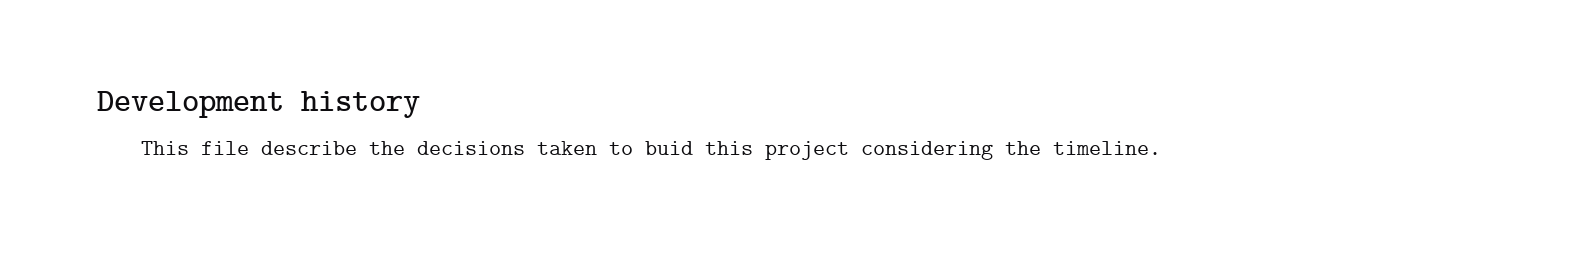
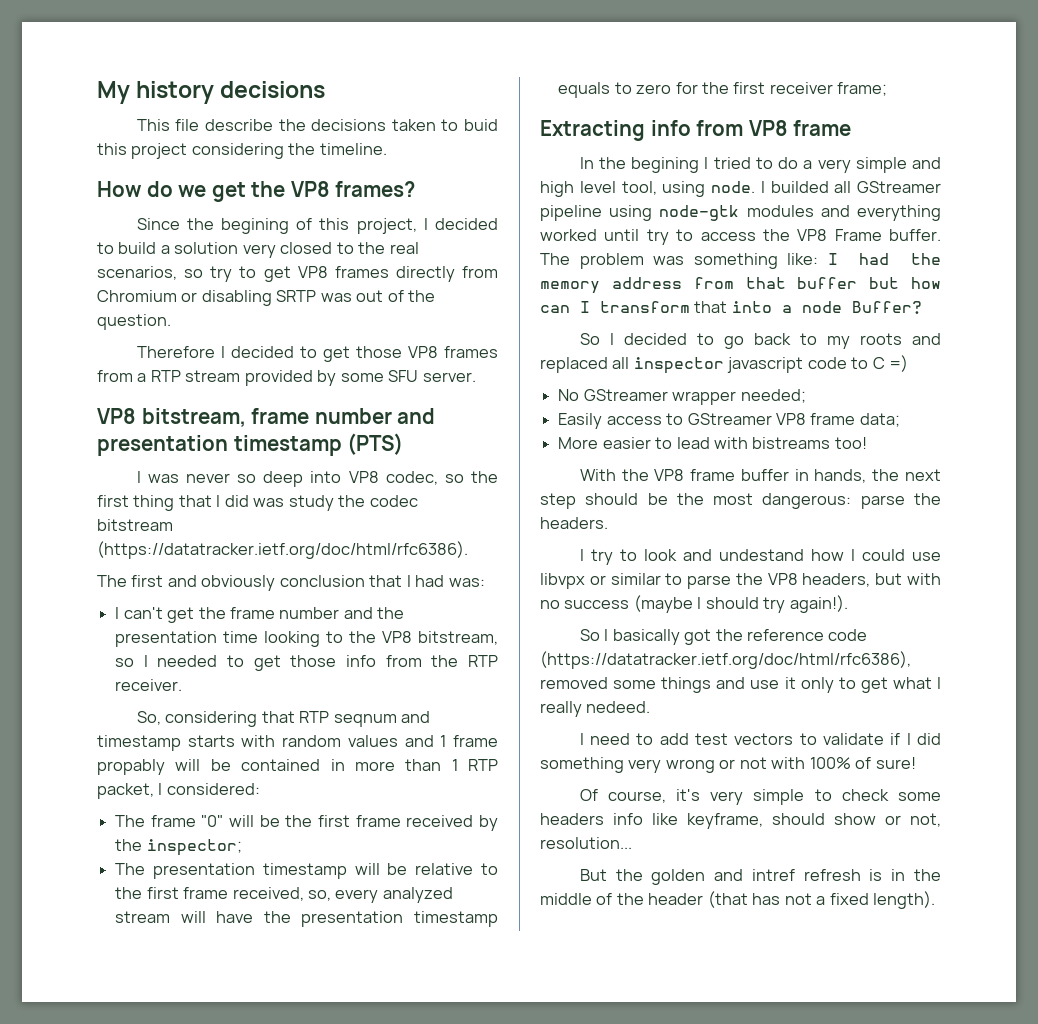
- Development history
+ My history decisions
+ How do we get the VP8 frames?
+ Since the begining of this project, I decided to build a solution very closed to the real scenarios, so try to get VP8 frames directly from Chromium or disabling SRTP was out of the question.
+ Therefore I decided to get those VP8 frames from a RTP stream provided by some SFU server.
+ VP8 bitstream, frame number and presentation timestamp (PTS)
+ I was never so deep into VP8 codec, so the first thing that I did was study the codec bitstream (https://datatracker.ietf.org/doc/html/rfc6386).
+ The first and obviously conclusion that I had was:
+ I can't get the frame number and the presentation time looking to the VP8 bitstream, so I needed to get those info from the RTP receiver.
+ So, considering that RTP seqnum and timestamp starts with random values and 1 frame propably will be contained in more than 1 RTP packet, I considered:
+ The frame "0" will be the first frame received by the inspector;
+ The presentation timestamp will be relative to the first frame received, so, every analyzed stream will have the presentation timestamp equals to zero for the first receiver frame;
+ Extracting info from VP8 frame
+ In the begining I tried to do a very simple and high level tool, using node. I builded all GStreamer pipeline using node-gtk modules and everything worked until try to access the VP8 Frame buffer. The problem was something like: I had the memory address from that buffer but how can I transform that into a node Buffer?
+ So I decided to go back to my roots and replaced all inspector javascript code to C =)
+ No GStreamer wrapper needed;
+ Easily access to GStreamer VP8 frame data;
+ More easier to lead with bistreams too!
+ With the VP8 frame buffer in hands, the next step should be the most dangerous: parse the headers.
+ I try to look and undestand how I could use libvpx or similar to parse the VP8 headers, but with no success (maybe I should try again!).
+ So I basically got the reference code (https://datatracker.ietf.org/doc/html/rfc6386), removed some things and use it only to get what I really nedeed.
+ I need to add test vectors to validate if I did something very wrong or not with 100% of sure!
+ Of course, it's very simple to check some headers info like keyframe, should show or not, resolution...
+ But the golden and intref refresh is in the middle of the header (that has not a fixed length).

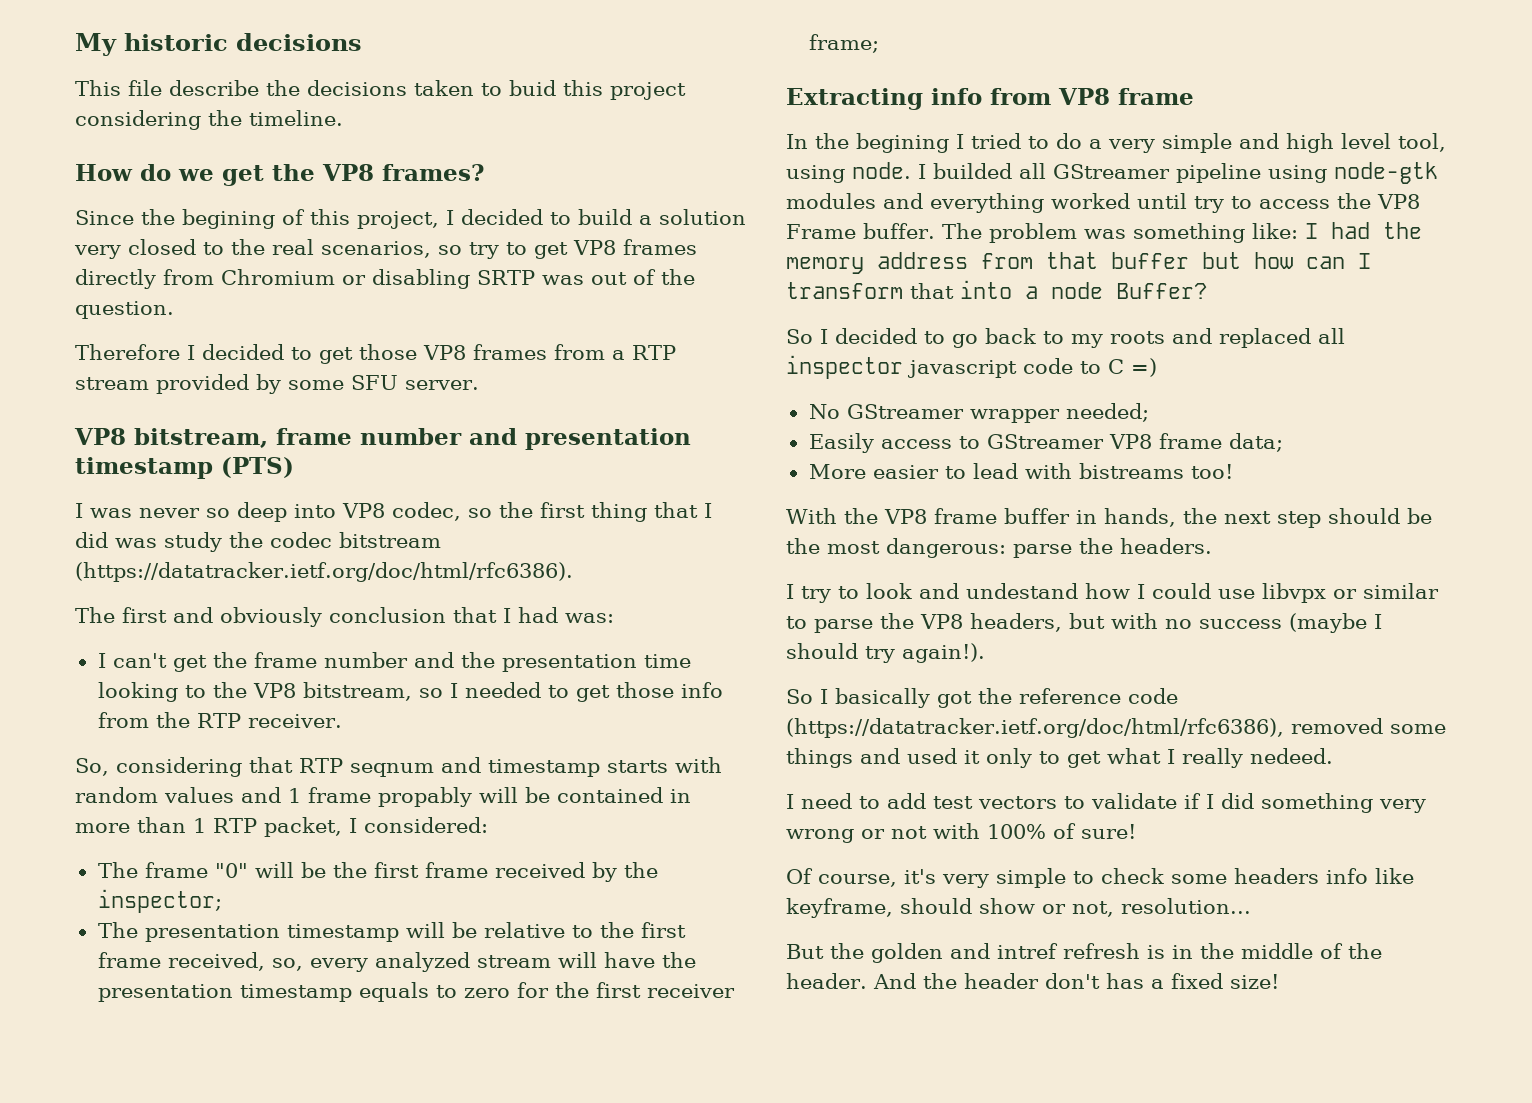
- My history decisions
+ My historic decisions
- So I basically got the reference code (https://datatracker.ietf.org/doc/html/rfc6386), removed some things and use it only to get what I really nedeed.
+ So I basically got the reference code (https://datatracker.ietf.org/doc/html/rfc6386), removed some things and used it only to get what I really nedeed.
- But the golden and intref refresh is in the middle of the header (that has not a fixed length).
+ But the golden and intref refresh is in the middle of the header. And the header don't has a fixed size!

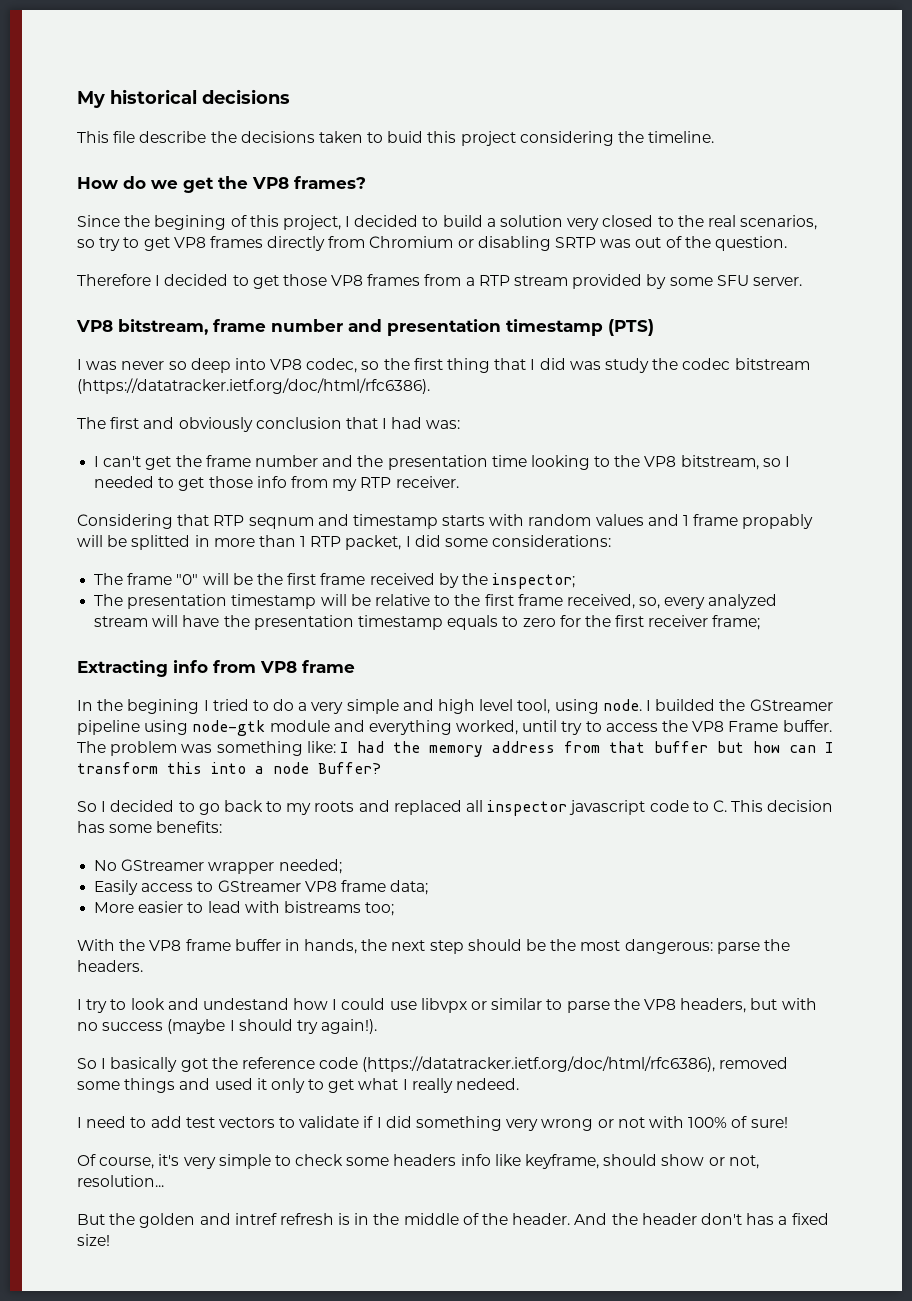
- My historic decisions
+ My historical decisions
- I can't get the frame number and the presentation time looking to the VP8 bitstream, so I needed to get those info from the RTP receiver.
+ I can't get the frame number and the presentation time looking to the VP8 bitstream, so I needed to get those info from my RTP receiver.
- So, considering that RTP seqnum and timestamp starts with random values and 1 frame propably will be contained in more than 1 RTP packet, I considered:
+ Considering that RTP seqnum and timestamp starts with random values and 1 frame propably will be splitted in more than 1 RTP packet, I did some considerations:
- I builded all GStreamer pipeline using node-gtk modules and everything worked until try to access the VP8 Frame buffer.
+ I builded the GStreamer pipeline using node-gtk module and everything worked, until try to access the VP8 Frame buffer.
- The problem was something like: I had the memory address from that buffer but how can I transform that into a node Buffer?
+ The problem was something like: I had the memory address from that buffer but how can I transform this into a node Buffer?
- So I decided to go back to my roots and replaced all inspector javascript code to C =)
+ So I decided to go back to my roots and replaced all inspector javascript code to C. This decision has some benefits:
- More easier to lead with bistreams too!
+ More easier to lead with bistreams too;

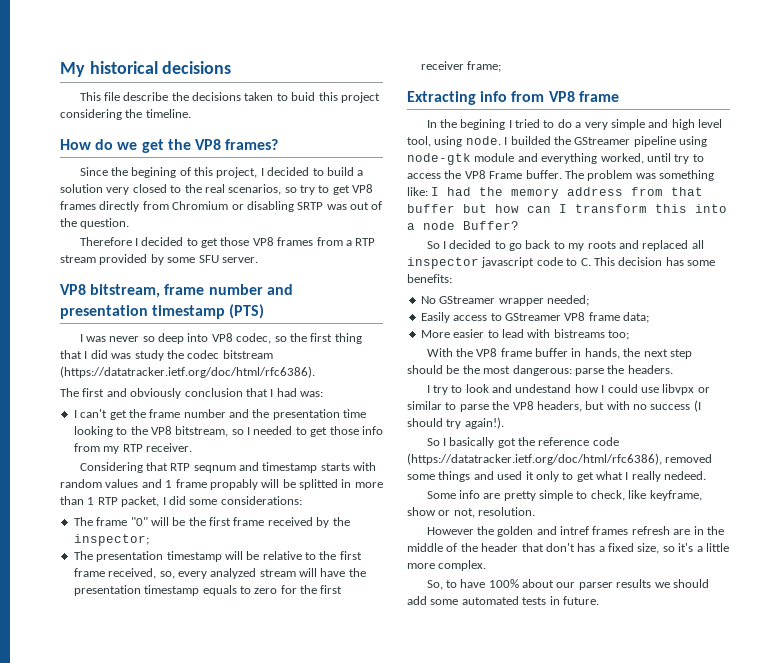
- I try to look and undestand how I could use libvpx or similar to parse the VP8 headers, but with no success (maybe I should try again!).
+ I try to look and undestand how I could use libvpx or similar to parse the VP8 headers, but with no success (I should try again!).
- I need to add test vectors to validate if I did something very wrong or not with 100% of sure!
- Of course, it's very simple to check some headers info like keyframe, should show or not, resolution...
- But the golden and intref refresh is in the middle of the header. And the header don't has a fixed size!
+ Some info are pretty simple to check, like keyframe, show or not, resolution.
+ However the golden and intref frames refresh are in the middle of the header that don't has a fixed size, so it's a little more complex.
+ So, to have 100% about our parser results we should add some automated tests in future.

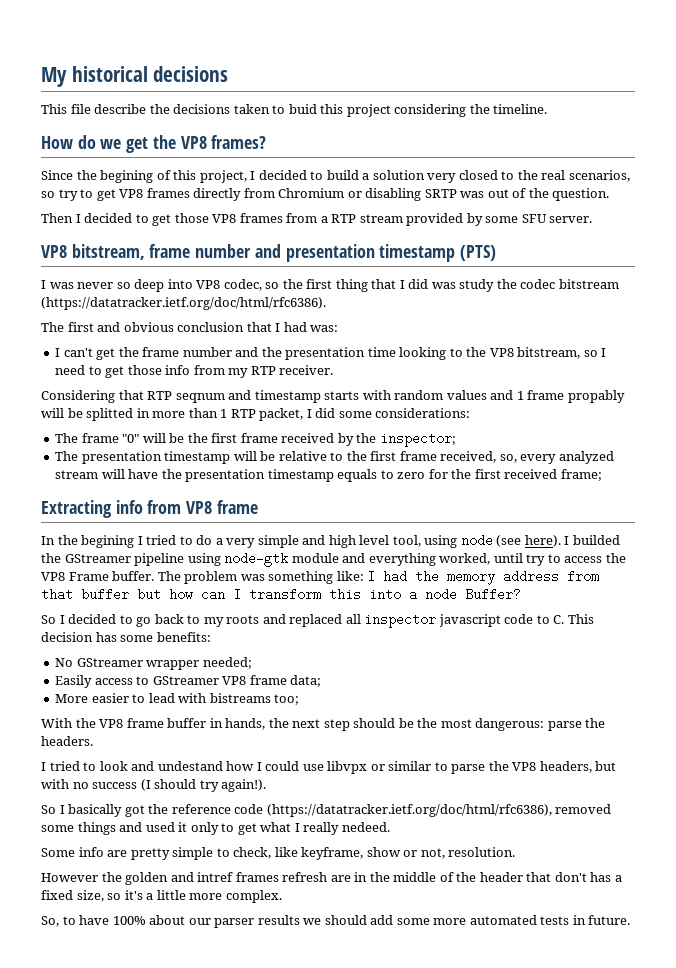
- Therefore I decided to get those VP8 frames from a RTP stream provided by some SFU server.
+ Then I decided to get those VP8 frames from a RTP stream provided by some SFU server.
- The first and obviously conclusion that I had was:
+ The first and obvious conclusion that I had was:
- I can't get the frame number and the presentation time looking to the VP8 bitstream, so I needed to get those info from my RTP receiver.
+ I can't get the frame number and the presentation time looking to the VP8 bitstream, so I need to get those info from my RTP receiver.
- The presentation timestamp will be relative to the first frame received, so, every analyzed stream will have the presentation timestamp equals to zero for the first receiver frame;
+ The presentation timestamp will be relative to the first frame received, so, every analyzed stream will have the presentation timestamp equals to zero for the first received frame;
- In the begining I tried to do a very simple and high level tool, using node.
+ In the begining I tried to do a very simple and high level tool, using node (see here).
- I try to look and undestand how I could use libvpx or similar to parse the VP8 headers, but with no success (I should try again!).
+ I tried to look and undestand how I could use libvpx or similar to parse the VP8 headers, but with no success (I should try again!).
- So, to have 100% about our parser results we should add some automated tests in future.
+ So, to have 100% about our parser results we should add some more automated tests in future.

